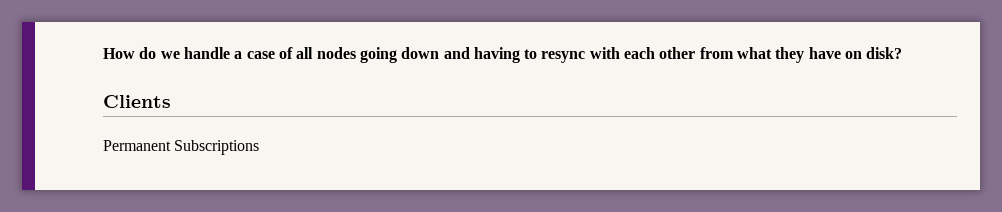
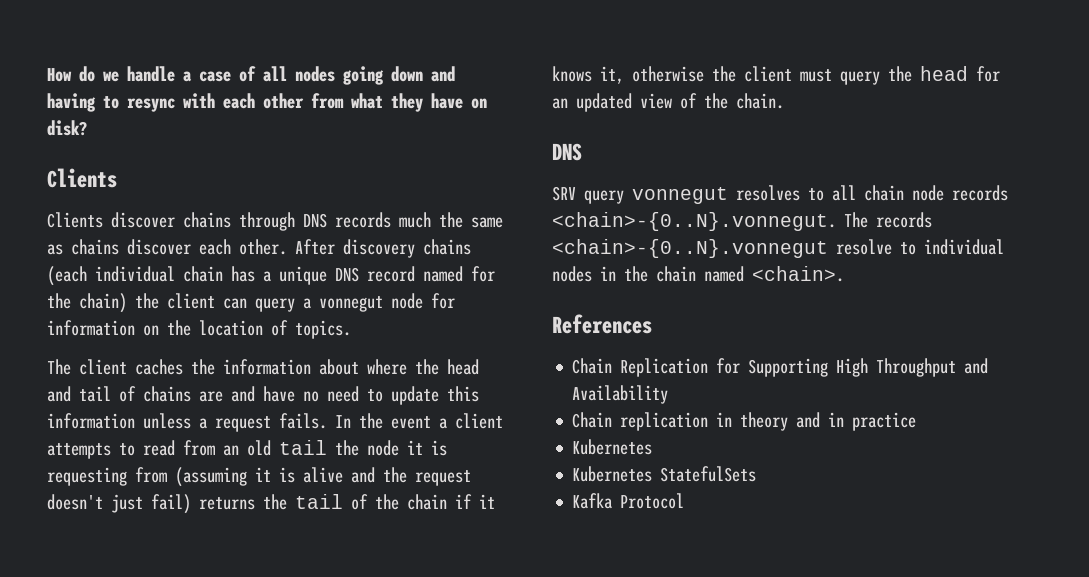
- Permanent Subscriptions
+ Clients discover chains through DNS records much the same as chains discover each other. After discovery chains (each individual chain has a unique DNS record named for the chain) the client can query a vonnegut node for information on the location of topics.
+ The client caches the information about where the head and tail of chains are and have no need to update this information unless a request fails. In the event a client attempts to read from an old tail the node it is requesting from (assuming it is alive and the request doesn't just fail) returns the tail of the chain if it knows it, otherwise the client must query the head for an updated view of the chain.
+ DNS
+ SRV query vonnegut resolves to all chain node records <chain>-{0..N}.vonnegut. The records <chain>-{0..N}.vonnegut resolve to individual nodes in the chain named <chain>.
+ References
+ Chain Replication for Supporting High Throughput and Availability
+ Chain replication in theory and in practice
+ Kubernetes
+ Kubernetes StatefulSets
+ Kafka Protocol

